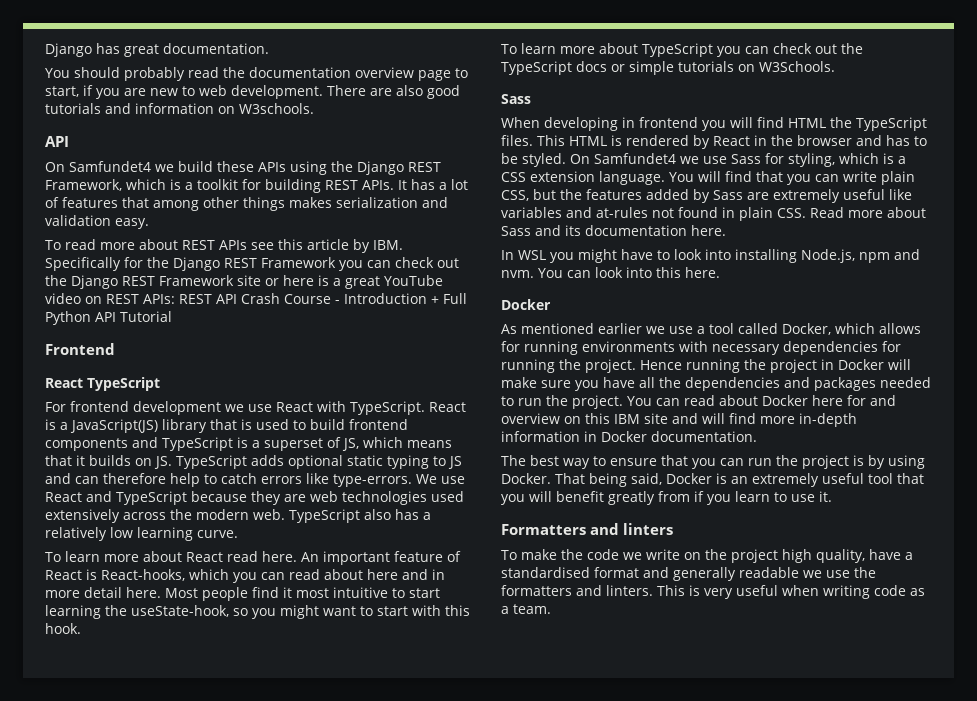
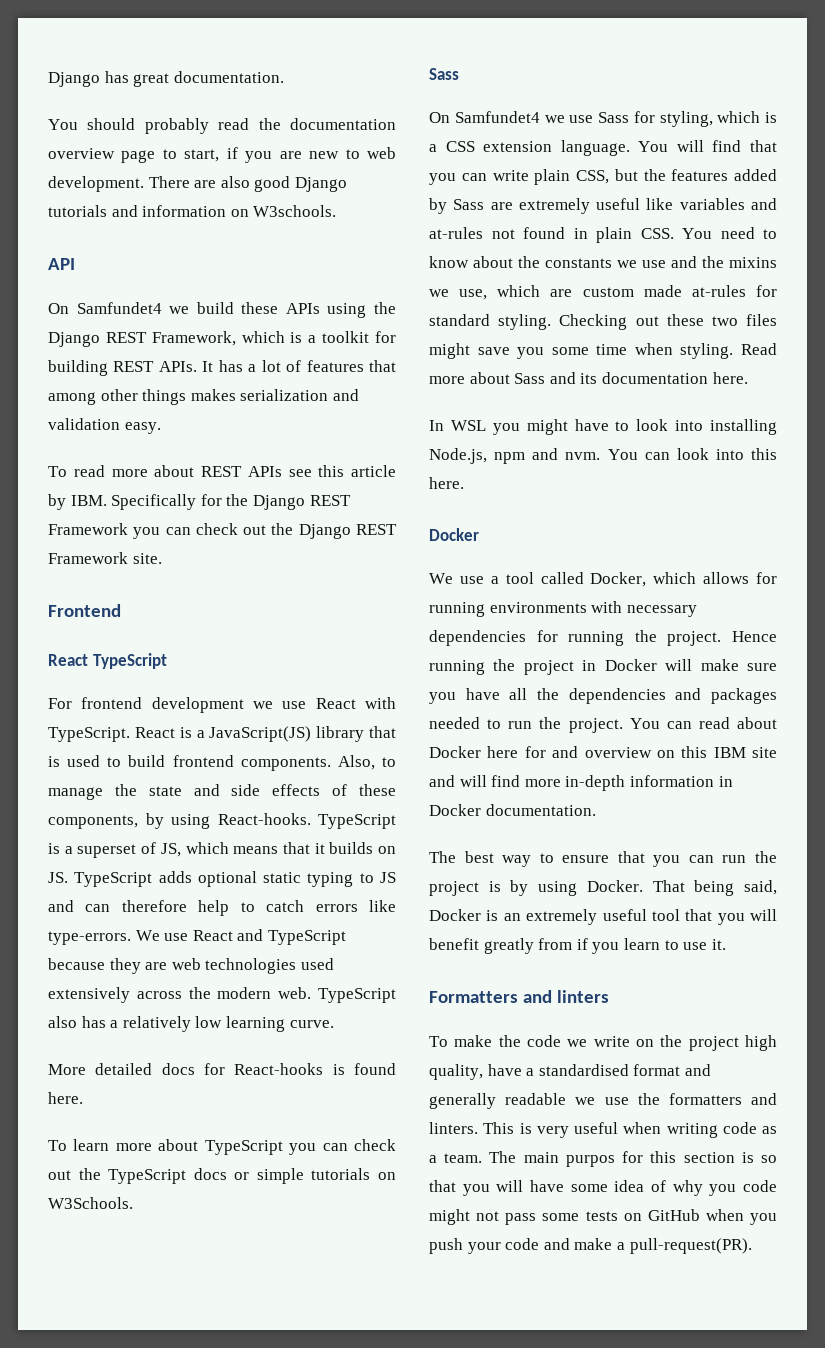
- There are also good tutorials and information on W3schools.
+ There are also good Django tutorials and information on W3schools.
- To read more about REST APIs see this article by IBM. Specifically for the Django REST Framework you can check out the Django REST Framework site or here is a great YouTube video on REST APIs: REST API Crash Course - Introduction + Full Python API Tutorial
+ To read more about REST APIs see this article by IBM. Specifically for the Django REST Framework you can check out the Django REST Framework site.
- React is a JavaScript(JS) library that is used to build frontend components and TypeScript is a superset of JS, which means that it builds on JS. TypeScript adds optional static typing to JS and can therefore help to catch errors like type-errors.
+ React is a JavaScript(JS) library that is used to build frontend components. Also, to manage the state and side effects of these components, by using React-hooks. TypeScript is a superset of JS, which means that it builds on JS. TypeScript adds optional static typing to JS and can therefore help to catch errors like type-errors.
- To learn more about React read here. An important feature of React is React-hooks, which you can read about here and in more detail here. Most people find it most intuitive to start learning the useState-hook, so you might want to start with this hook.
+ More detailed docs for React-hooks is found here.
- When developing in frontend you will find HTML the TypeScript files. This HTML is rendered by React in the browser and has to be styled.
- You will find that you can write plain CSS, but the features added by Sass are extremely useful like variables and at-rules not found in plain CSS. Read more about Sass and its documentation here.
+ You will find that you can write plain CSS, but the features added by Sass are extremely useful like variables and at-rules not found in plain CSS. You need to know about the constants we use and the mixins we use, which are custom made at-rules for standard styling. Checking out these two files might save you some time when styling. Read more about Sass and its documentation here.
- As mentioned earlier we use a tool called Docker, which allows for running environments with necessary dependencies for running the project.
+ We use a tool called Docker, which allows for running environments with necessary dependencies for running the project.
+ The main purpos for this section is so that you will have some idea of why you code might not pass some tests on GitHub when you push your code and make a pull-request(PR).

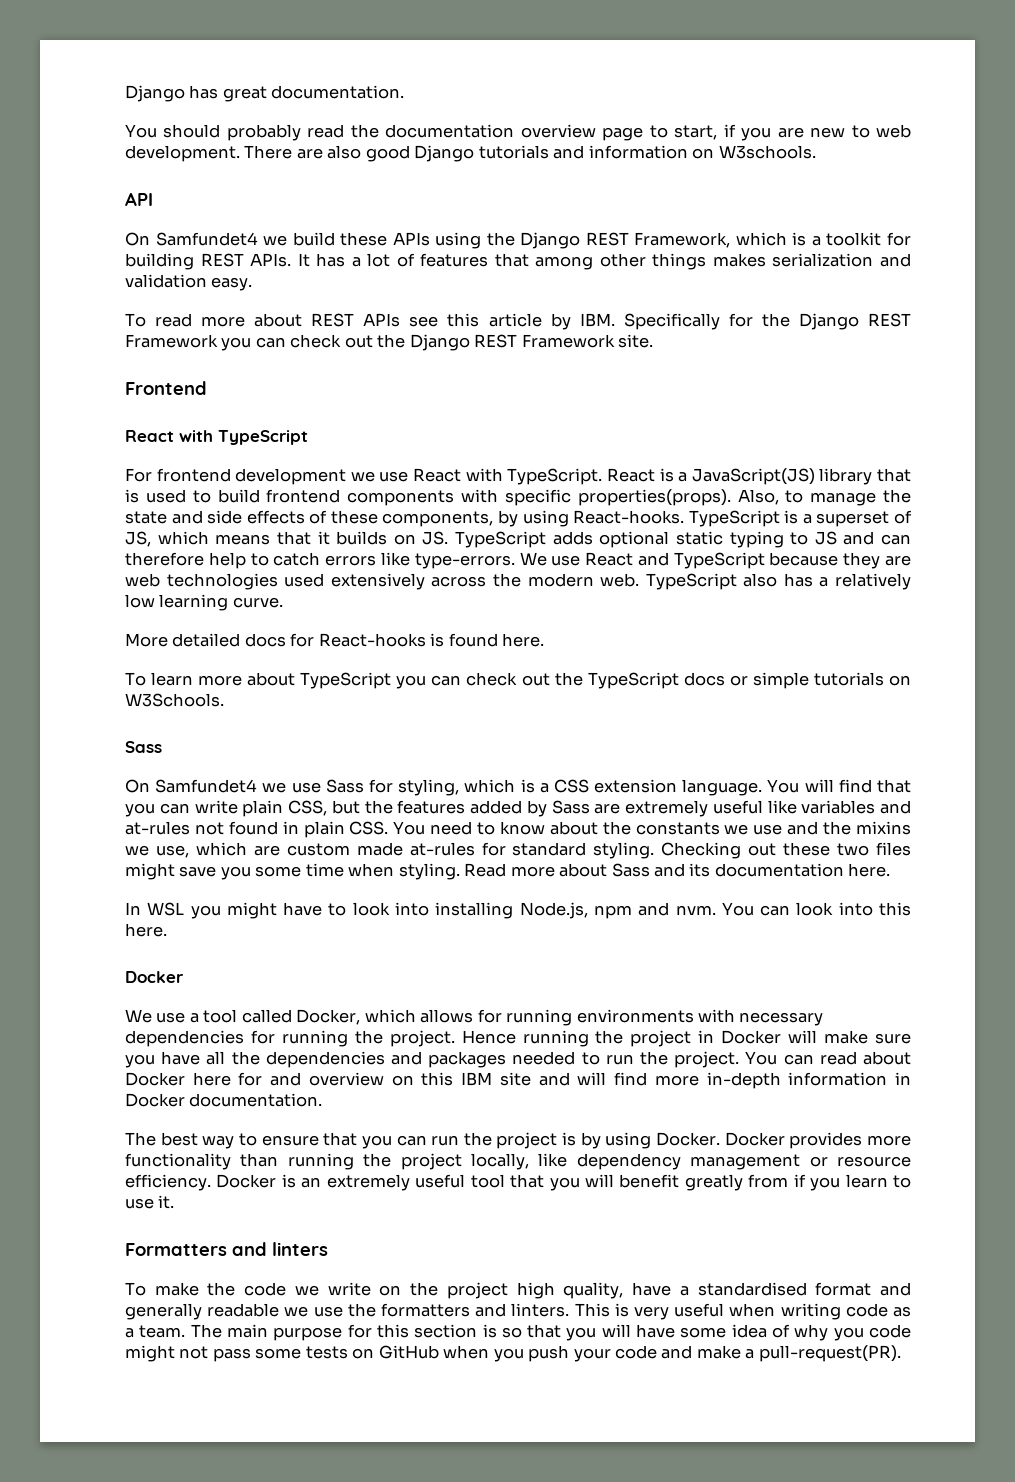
- React TypeScript
+ React with TypeScript
- React is a JavaScript(JS) library that is used to build frontend components.
+ React is a JavaScript(JS) library that is used to build frontend components with specific properties(props).
- That being said, Docker is an extremely useful tool that you will benefit greatly from if you learn to use it.
+ Docker provides more functionality than running the project locally, like dependency management or resource efficiency. Docker is an extremely useful tool that you will benefit greatly from if you learn to use it.
- The main purpos for this section is so that you will have some idea of why you code might not pass some tests on GitHub when you push your code and make a pull-request(PR).
+ The main purpose for this section is so that you will have some idea of why you code might not pass some tests on GitHub when you push your code and make a pull-request(PR).

